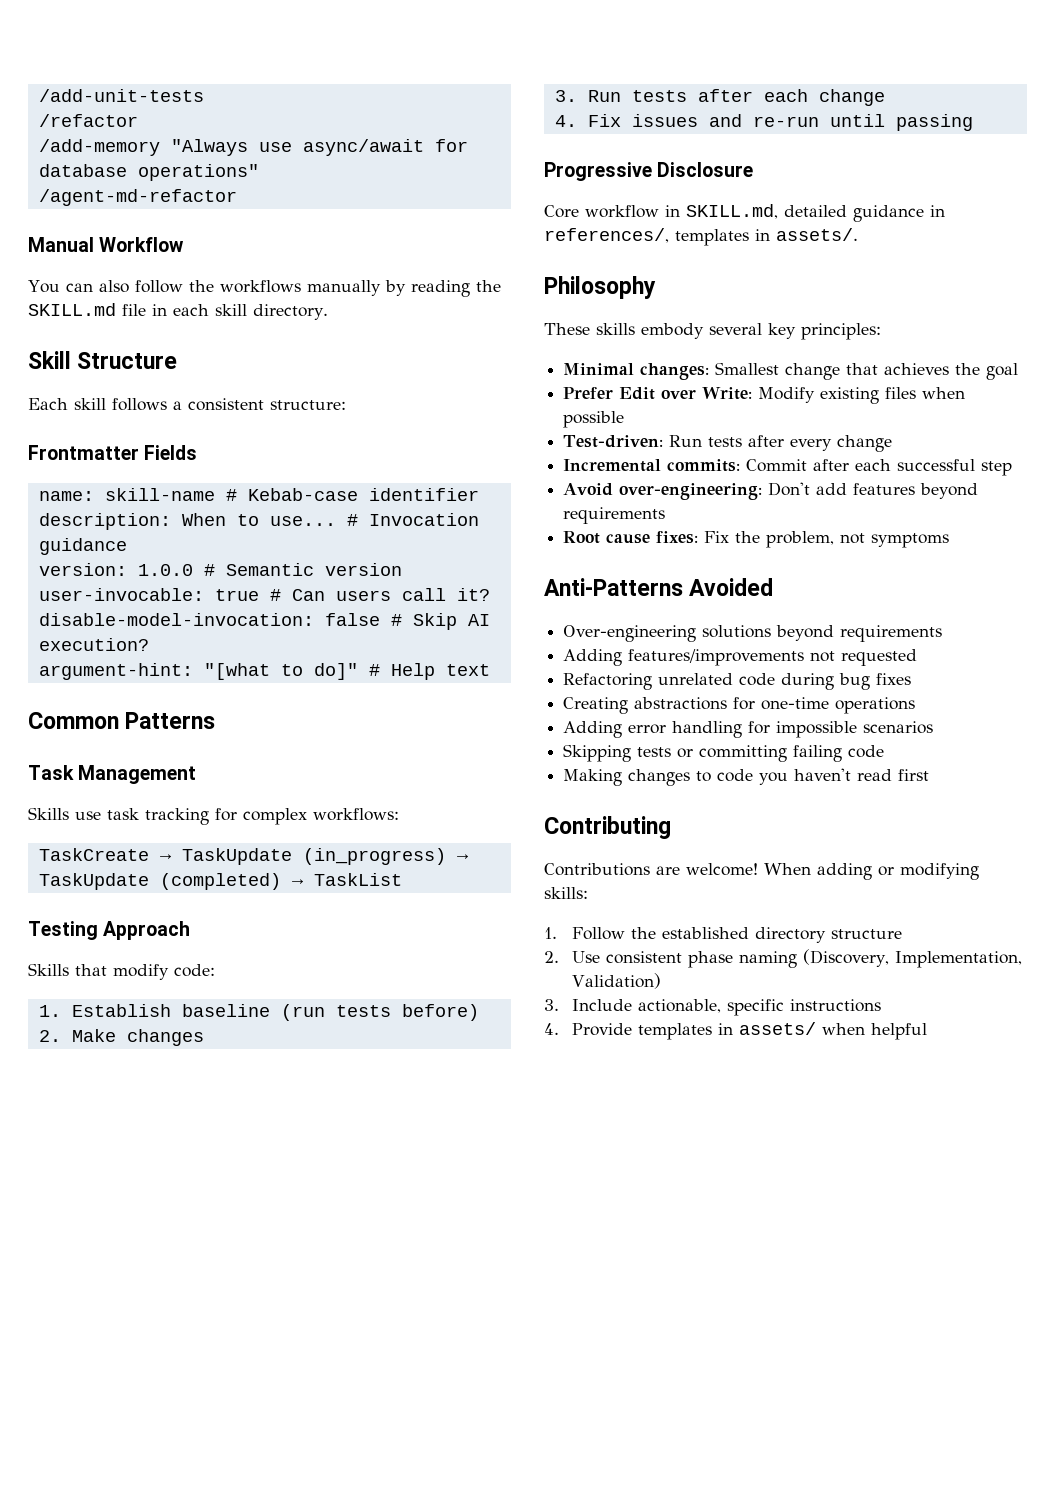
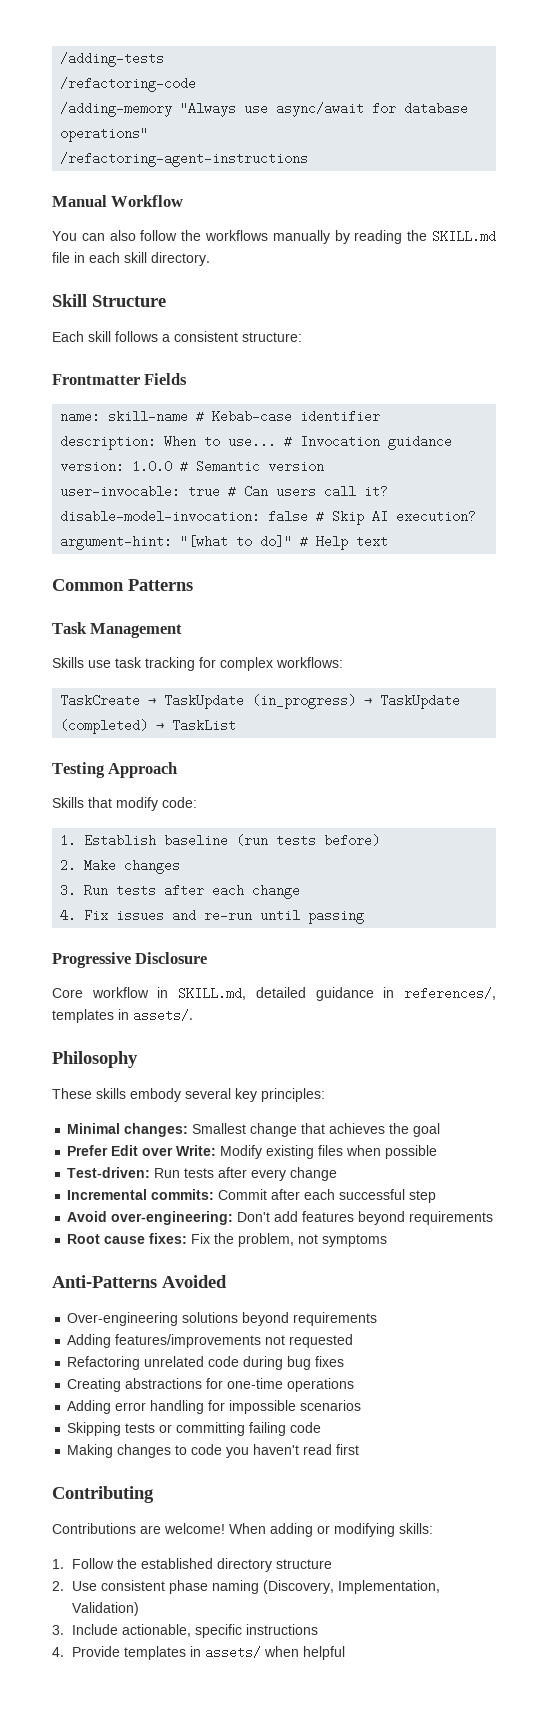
- /add-unit-tests
- /refactor
- /add-memory "Always use async/await for database operations"
+ /adding-tests
+ /refactoring-code
+ /adding-memory "Always use async/await for database operations"
- /agent-md-refactor
+ /refactoring-agent-instructions

